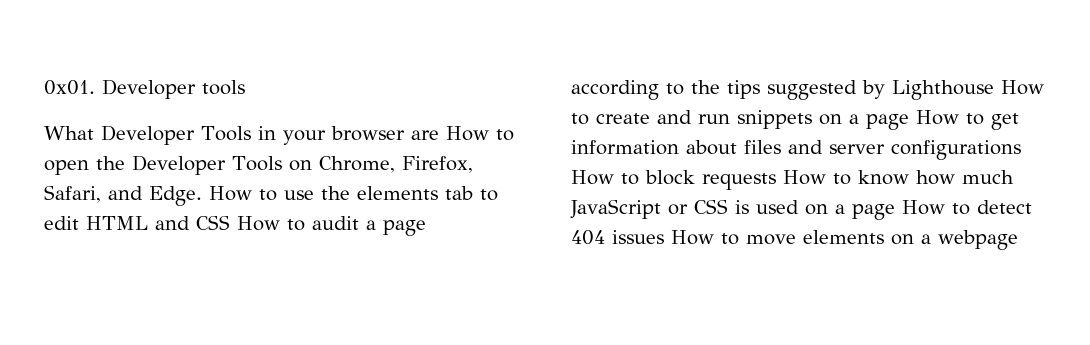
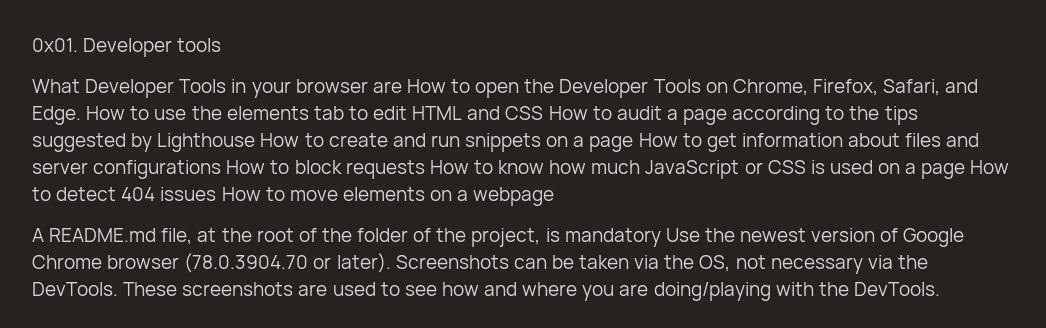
+ A README.md file, at the root of the folder of the project, is mandatory Use the newest version of Google Chrome browser (78.0.3904.70 or later). Screenshots can be taken via the OS, not necessary via the DevTools. These screenshots are used to see how and where you are doing/playing with the DevTools.

